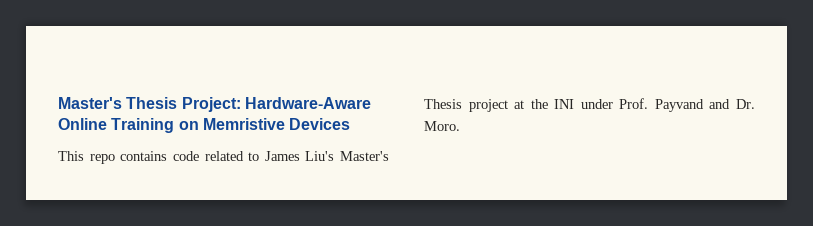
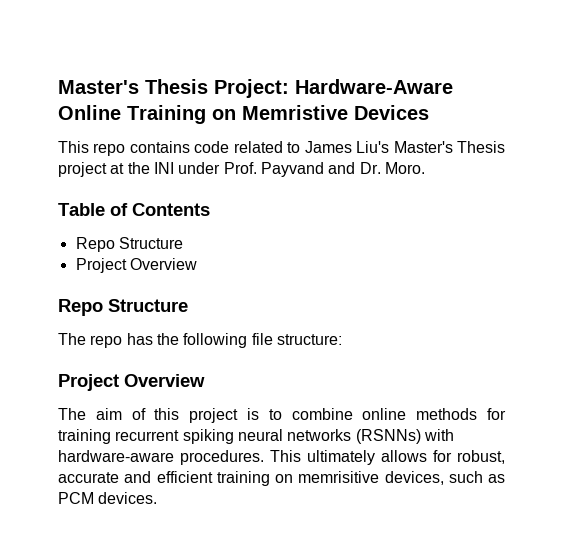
+ Table of Contents
+ Repo Structure
+ Project Overview
+ Repo Structure
+ The repo has the following file structure:
+ Project Overview
+ The aim of this project is to combine online methods for training recurrent spiking neural networks (RSNNs) with hardware-aware procedures. This ultimately allows for robust, accurate and efficient training on memrisitive devices, such as PCM devices.

